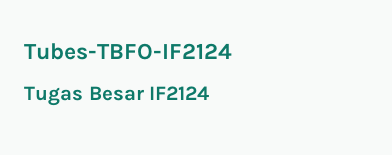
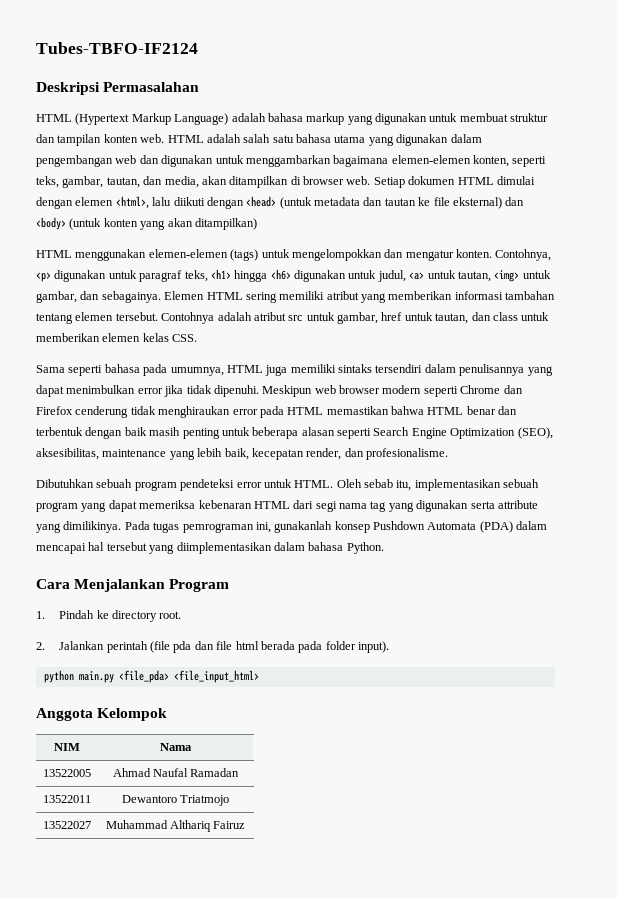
- Tugas Besar IF2124
+ Deskripsi Permasalahan
+ HTML (Hypertext Markup Language) adalah bahasa markup yang digunakan untuk membuat struktur dan tampilan konten web. HTML adalah salah satu bahasa utama yang digunakan dalam pengembangan web dan digunakan untuk menggambarkan bagaimana elemen-elemen konten, seperti teks, gambar, tautan, dan media, akan ditampilkan di browser web. Setiap dokumen HTML dimulai dengan elemen <html>, lalu diikuti dengan <head> (untuk metadata dan tautan ke file eksternal) dan <body> (untuk konten yang akan ditampilkan)
+ HTML menggunakan elemen-elemen (tags) untuk mengelompokkan dan mengatur konten. Contohnya, <p> digunakan untuk paragraf teks, <h1> hingga <h6> digunakan untuk judul, <a> untuk tautan, <img> untuk gambar, dan sebagainya. Elemen HTML sering memiliki atribut yang memberikan informasi tambahan tentang elemen tersebut. Contohnya adalah atribut src untuk gambar, href untuk tautan, dan class untuk memberikan elemen kelas CSS.
+ Sama seperti bahasa pada umumnya, HTML juga memiliki sintaks tersendiri dalam penulisannya yang dapat menimbulkan error jika tidak dipenuhi. Meskipun web browser modern seperti Chrome dan Firefox cenderung tidak menghiraukan error pada HTML memastikan bahwa HTML benar dan terbentuk dengan baik masih penting untuk beberapa alasan seperti Search Engine Optimization (SEO), aksesibilitas, maintenance yang lebih baik, kecepatan render, dan profesionalisme.
+ Dibutuhkan sebuah program pendeteksi error untuk HTML. Oleh sebab itu, implementasikan sebuah program yang dapat memeriksa kebenaran HTML dari segi nama tag yang digunakan serta attribute yang dimilikinya. Pada tugas pemrograman ini, gunakanlah konsep Pushdown Automata (PDA) dalam mencapai hal tersebut yang diimplementasikan dalam bahasa Python.
+ Cara Menjalankan Program
+ 1. Pindah ke directory root.
+ 2. Jalankan perintah (file pda dan file html berada pada folder input).
+ python main.py <file_pda> <file_input_html>
+ Anggota Kelompok
+ NIM | Nama
+ 13522005 | Ahmad Naufal Ramadan
+ 13522011 | Dewantoro Triatmojo
+ 13522027 | Muhammad Althariq Fairuz

